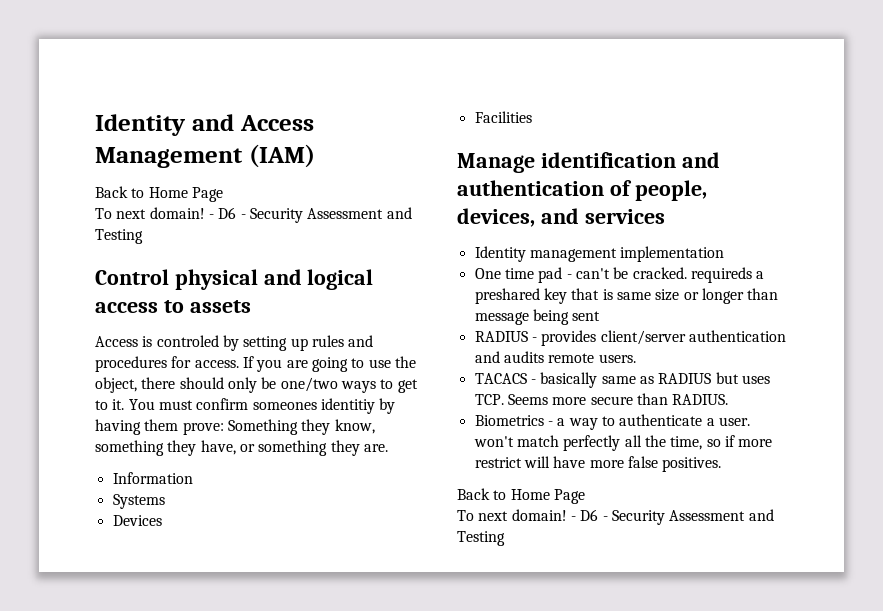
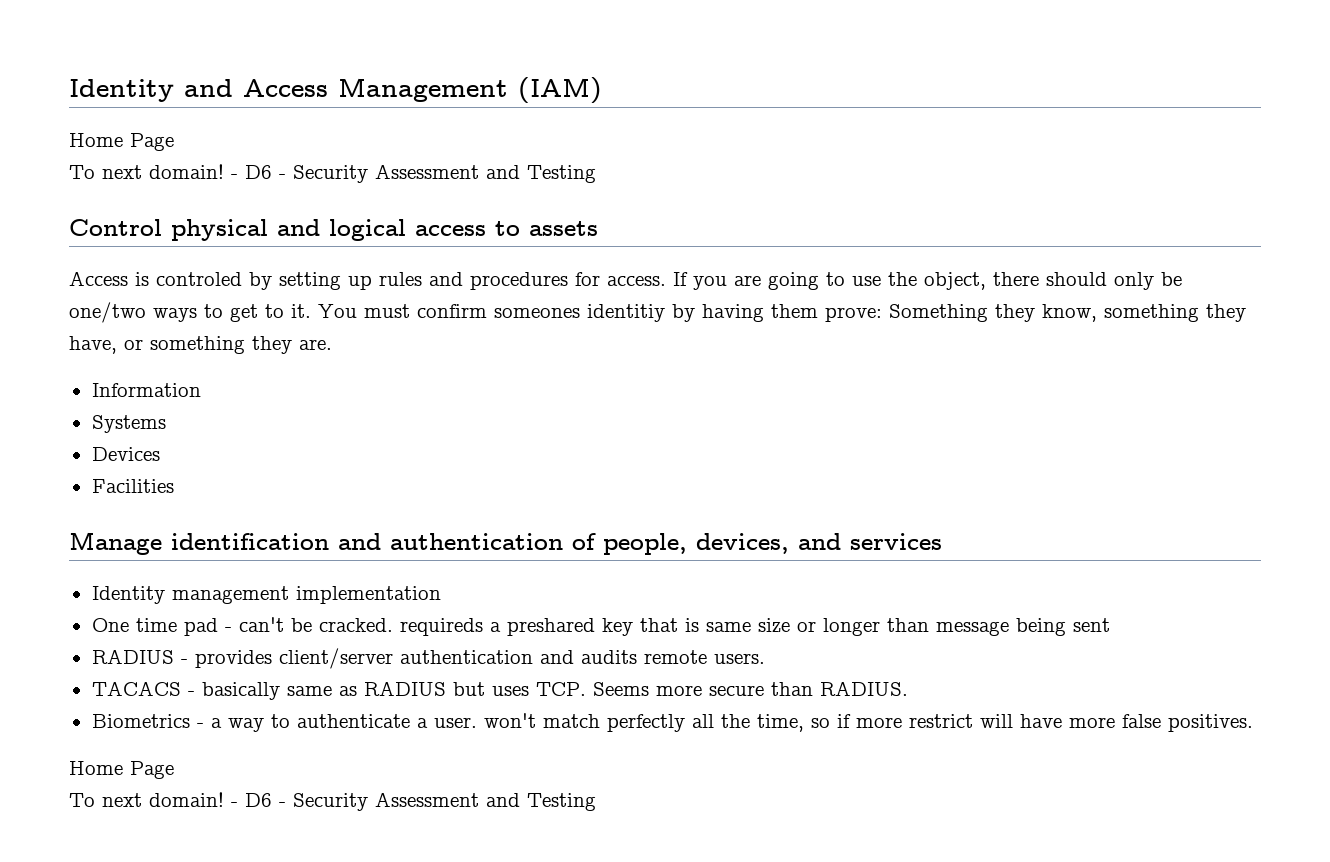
  Identity and Access Management (IAM)
- Back to Home Page
+ Home Page
  Biometrics - a way to authenticate a user. won't match perfectly all the time, so if more restrict will have more false positives.
- Back to Home Page
+ Home Page

